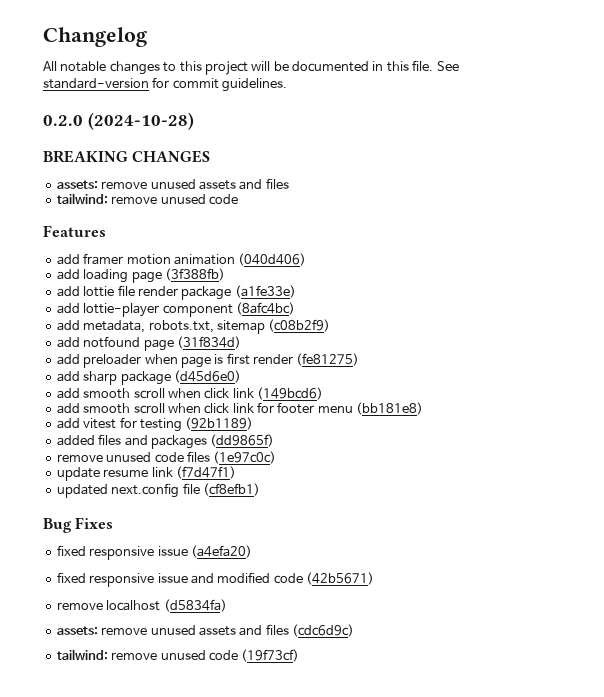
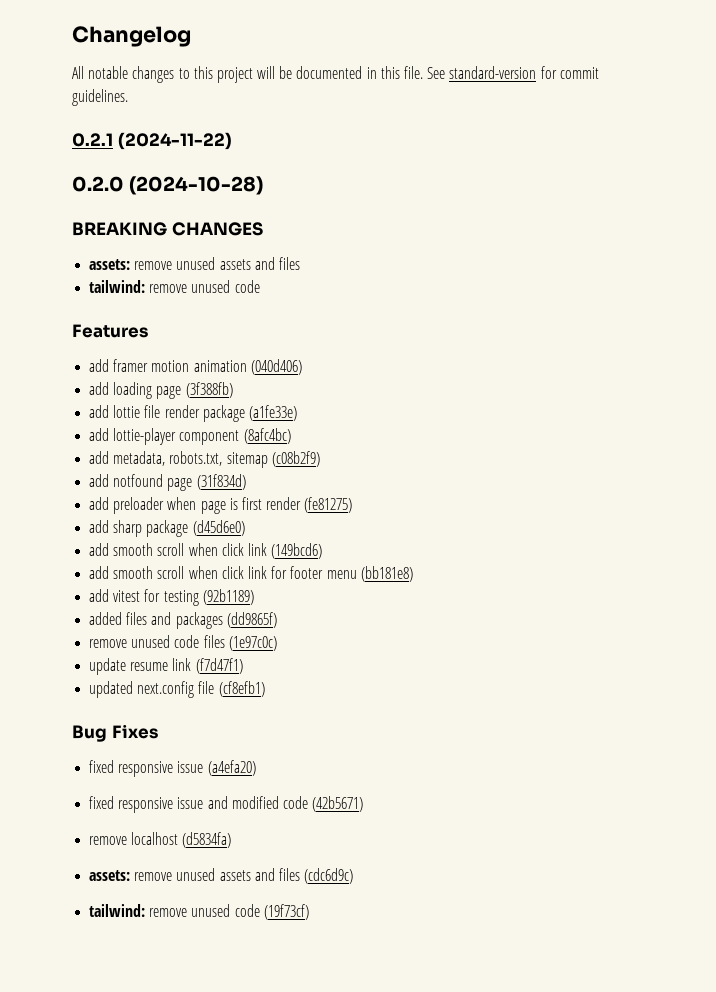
+ 0.2.1 (2024-11-22)

